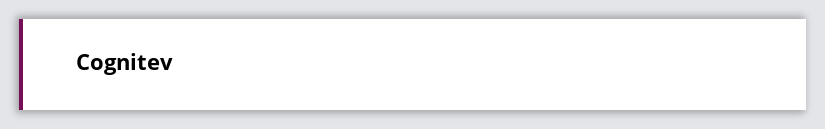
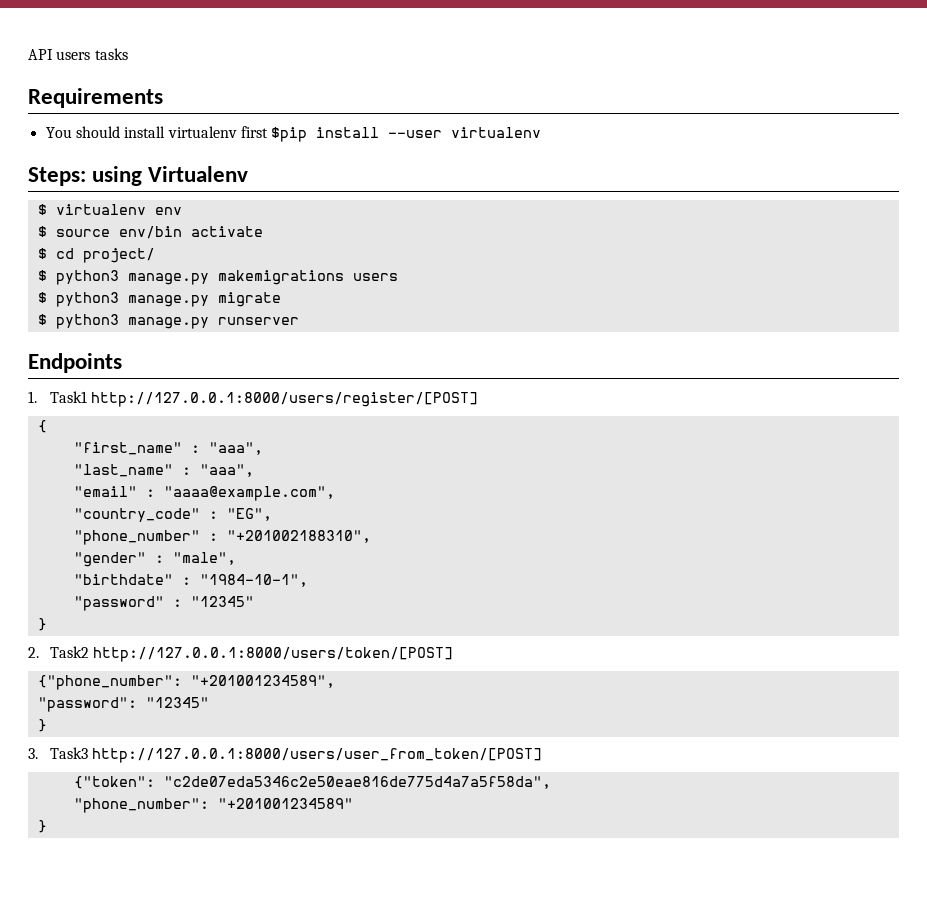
- Cognitev
+ API users tasks
+ Requirements
+ You should install virtualenv first $pip install --user virtualenv
+ Steps: using Virtualenv
+ $ virtualenv env
+ $ source env/bin activate
+ $ cd project/
+ $ python3 manage.py makemigrations users
+ $ python3 manage.py migrate
+ $ python3 manage.py runserver
+ Endpoints
+ 1. Task1 http://127.0.0.1:8000/users/register/[POST]
+ {
+ "first_name" : "aaa",
+ "last_name" : "aaa",
+ "email" : "aaaa@example.com",
+ "country_code" : "EG",
+ "phone_number" : "+201002188310",
+ "gender" : "male",
+ "birthdate" : "1984-10-1",
+ "password" : "12345"
+ }
+ 2. Task2 http://127.0.0.1:8000/users/token/[POST]
+ {"phone_number": "+201001234589",
+ "password": "12345"
+ }
+ 3. Task3 http://127.0.0.1:8000/users/user_from_token/[POST]
+ {"token": "c2de07eda5346c2e50eae816de775d4a7a5f58da",
+ "phone_number": "+201001234589"
+ }

